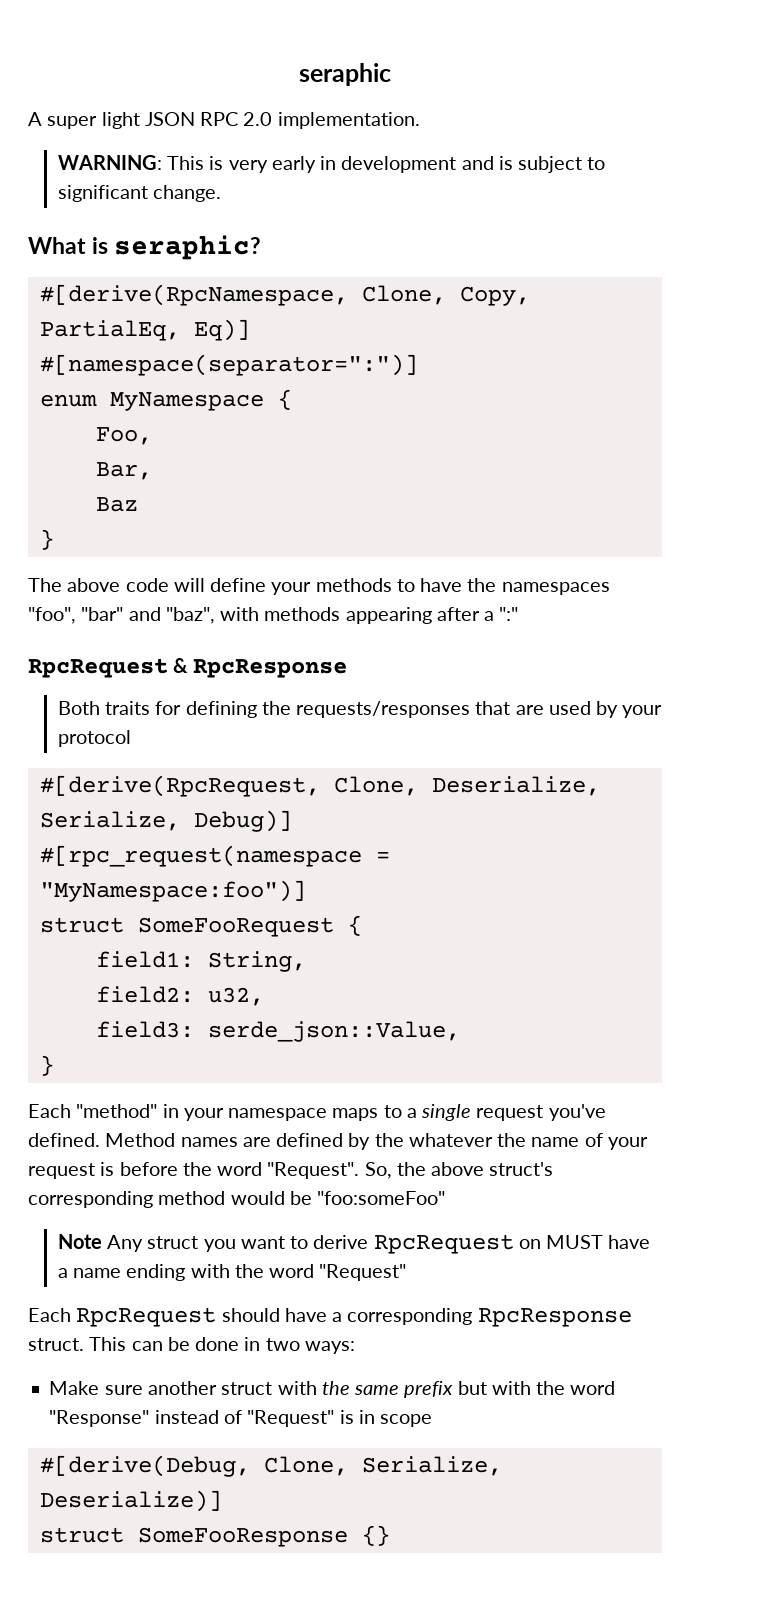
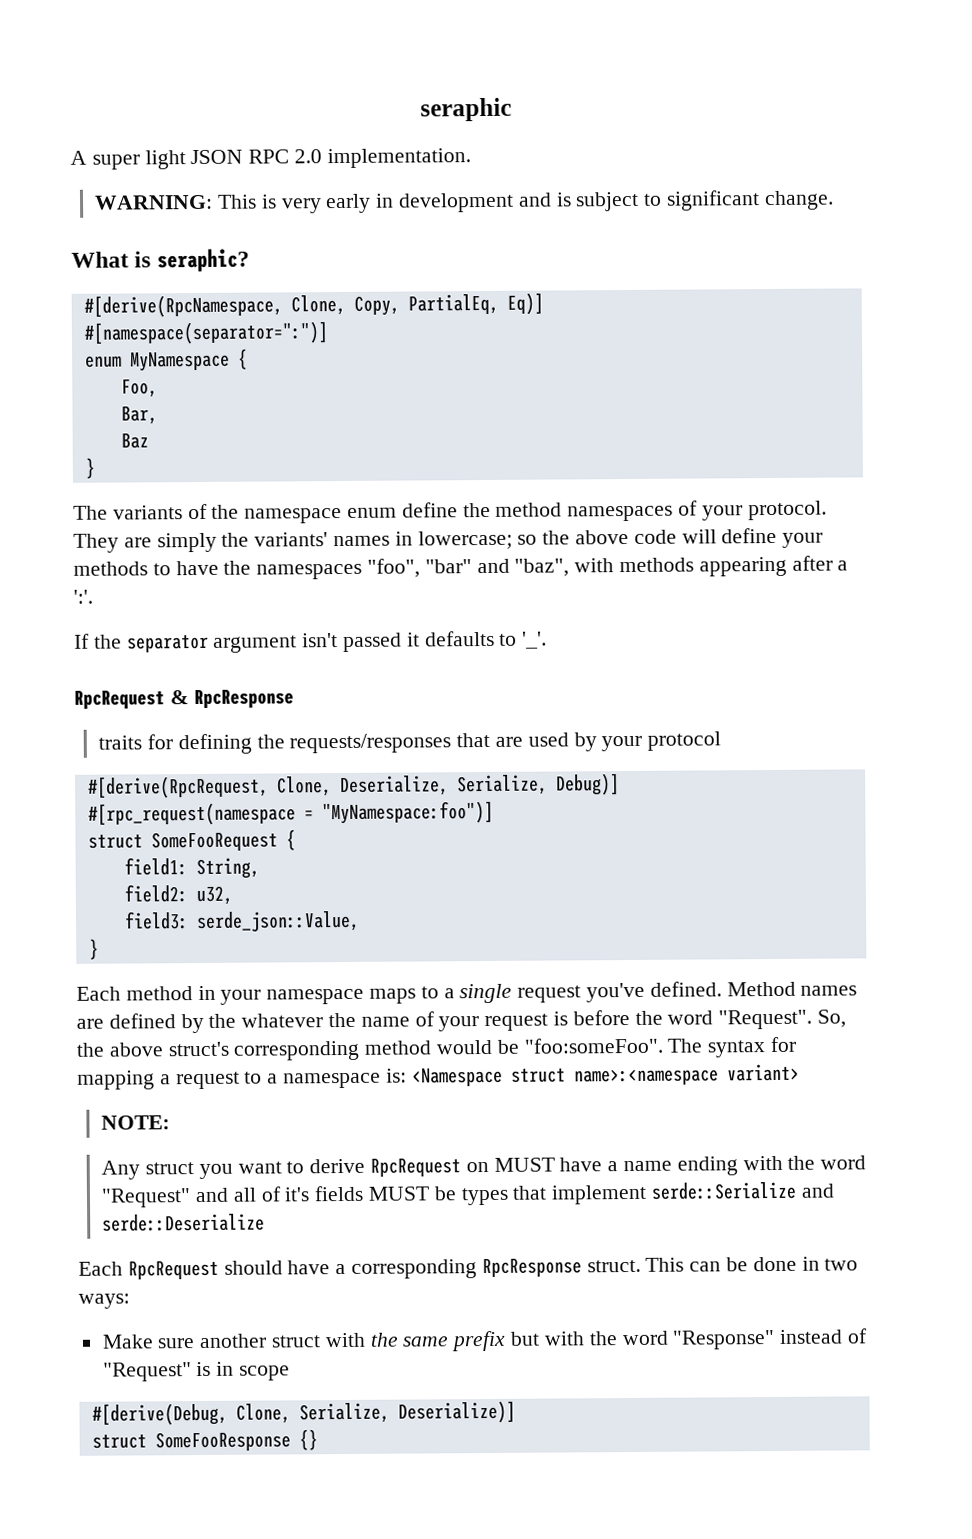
- The above code will define your methods to have the namespaces "foo", "bar" and "baz", with methods appearing after a ":"
+ The variants of the namespace enum define the method namespaces of your protocol. They are simply the variants' names in lowercase; so the above code will define your methods to have the namespaces "foo", "bar" and "baz", with methods appearing after a ':'.
+ If the separator argument isn't passed it defaults to '_'.
- Both traits for defining the requests/responses that are used by your protocol
+ traits for defining the requests/responses that are used by your protocol
- Each "method" in your namespace maps to a single request you've defined.
+ Each method in your namespace maps to a single request you've defined.
- So, the above struct's corresponding method would be "foo:someFoo"
- Note Any struct you want to derive RpcRequest on MUST have a name ending with the word "Request"
+ So, the above struct's corresponding method would be "foo:someFoo". The syntax for mapping a request to a namespace is: <Namespace struct name>:<namespace variant>
+ NOTE:
+ Any struct you want to derive RpcRequest on MUST have a name ending with the word "Request" and all of it's fields MUST be types that implement serde::Serialize and serde::Deserialize

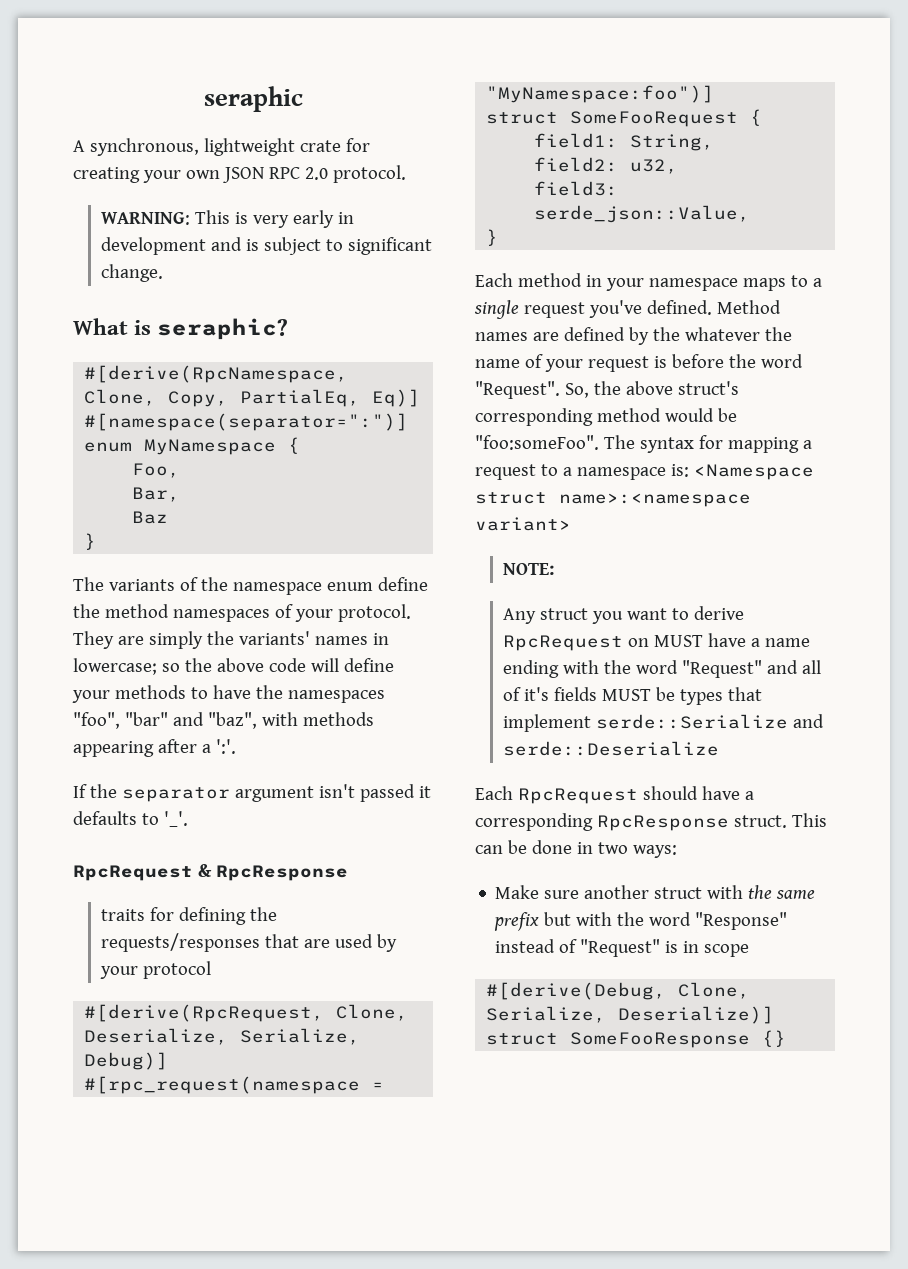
- A super light JSON RPC 2.0 implementation.
+ A synchronous, lightweight crate for creating your own JSON RPC 2.0 protocol.

